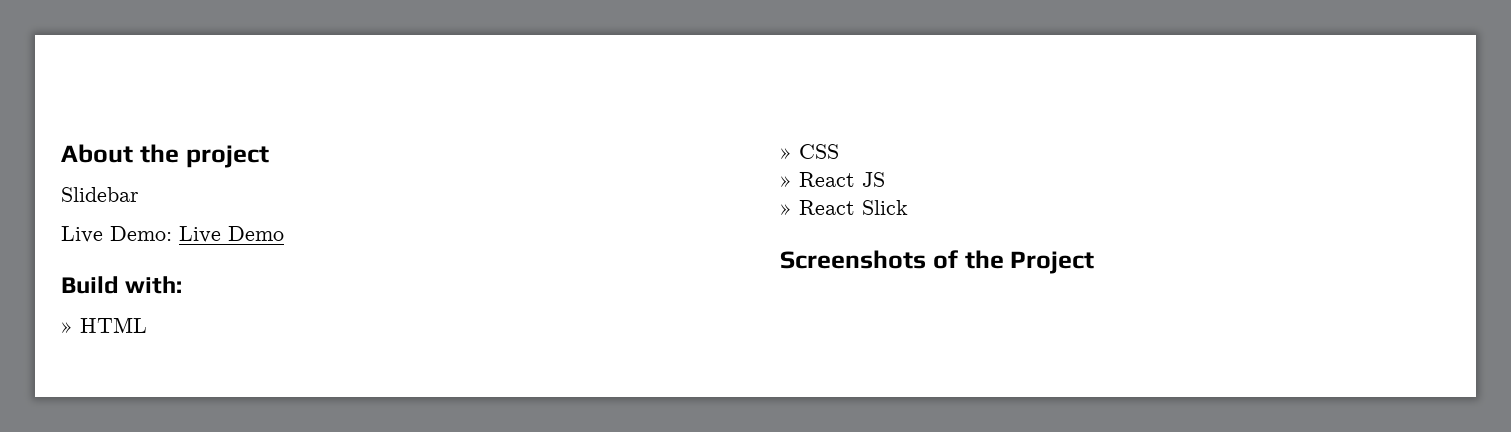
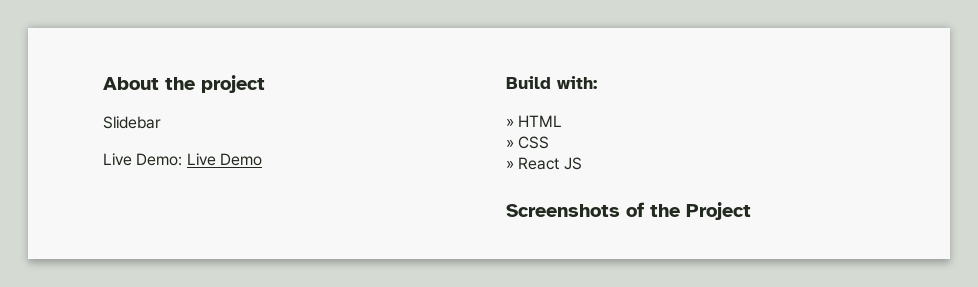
- » React Slick

